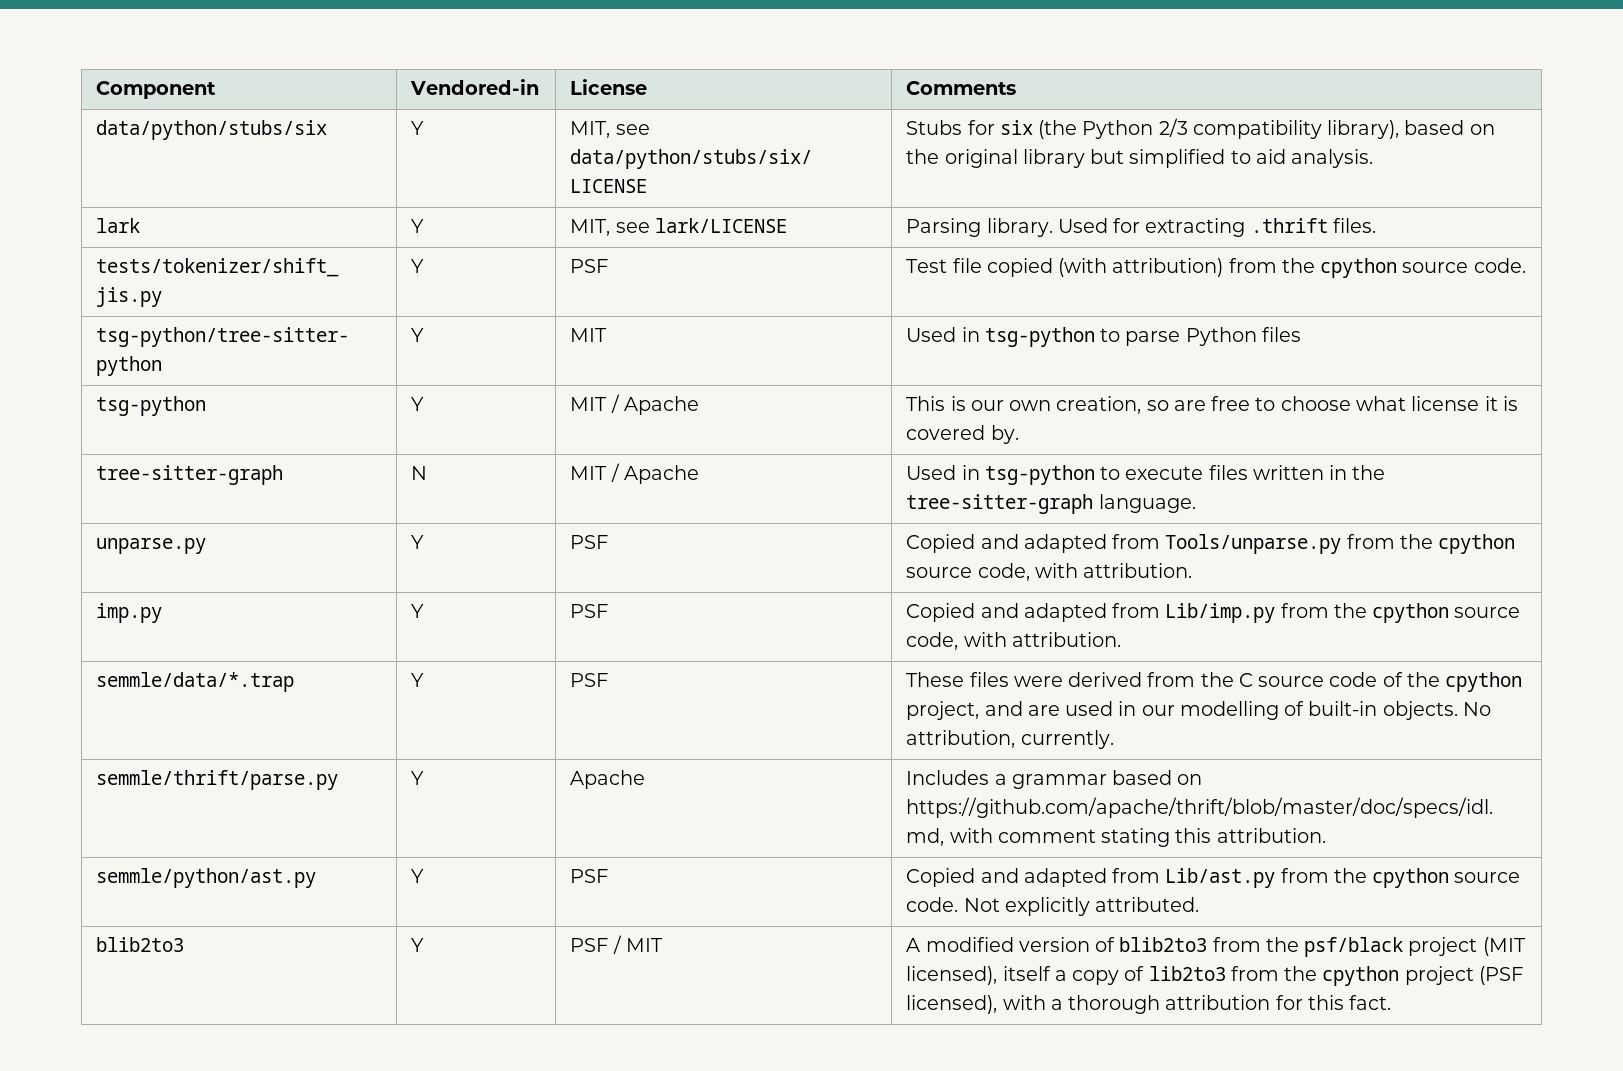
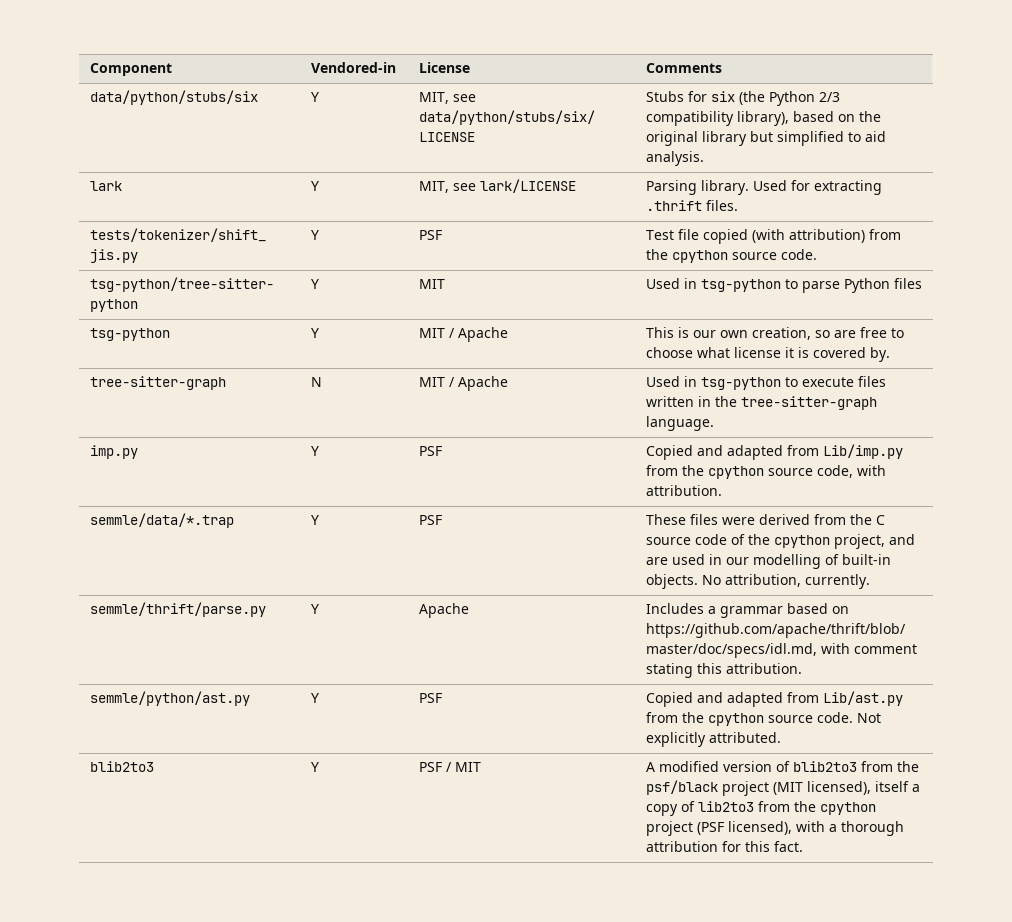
- unparse.py | Y | PSF | Copied and adapted from Tools/unparse.py from the cpython source code, with attribution.

